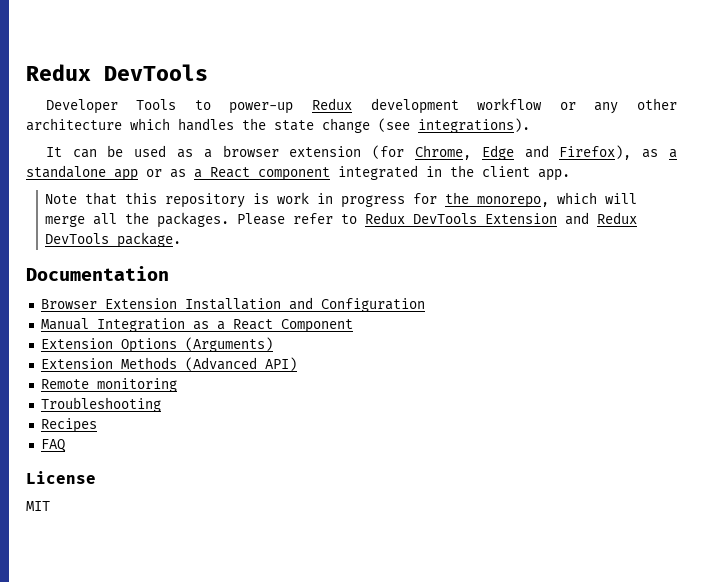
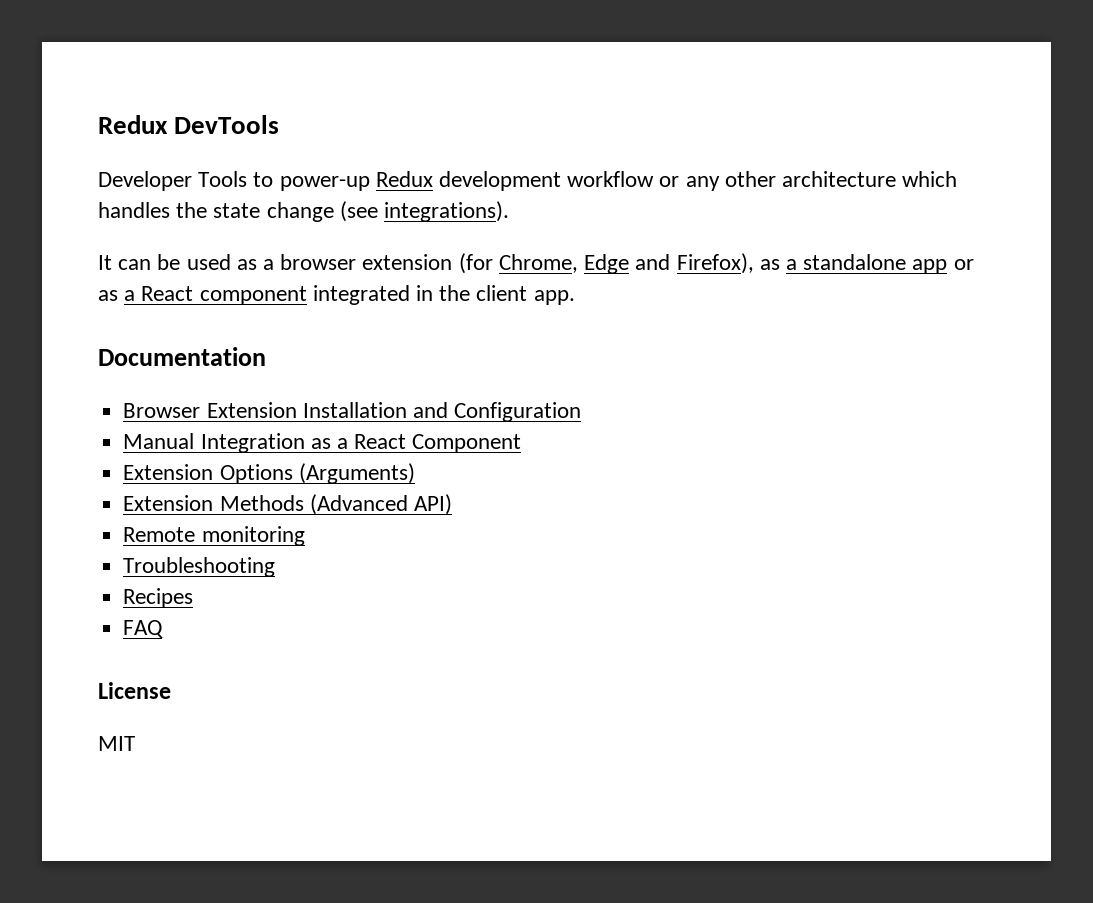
- Note that this repository is work in progress for the monorepo, which will merge all the packages. Please refer to Redux DevTools Extension and Redux DevTools package.

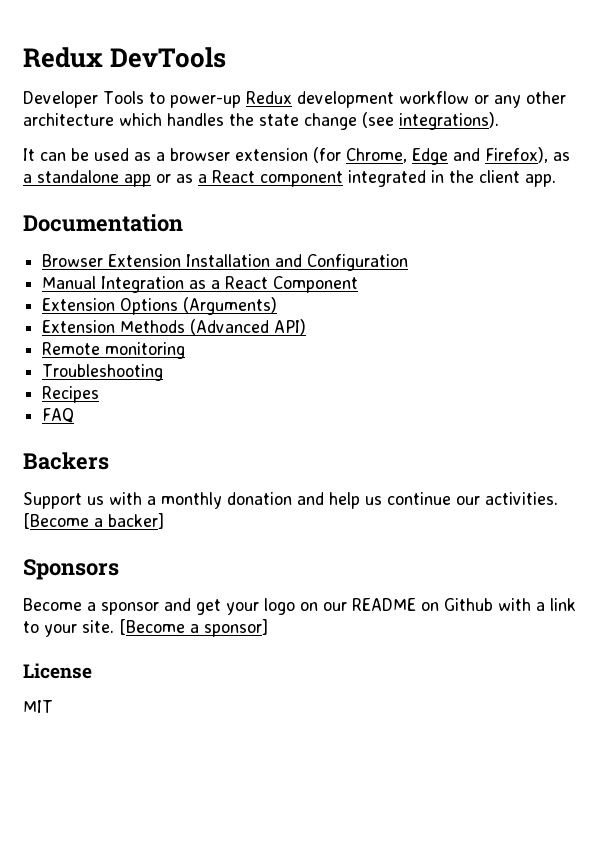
+ Backers
+ Support us with a monthly donation and help us continue our activities. [Become a backer]
+ Sponsors
+ Become a sponsor and get your logo on our README on Github with a link to your site. [Become a sponsor]

